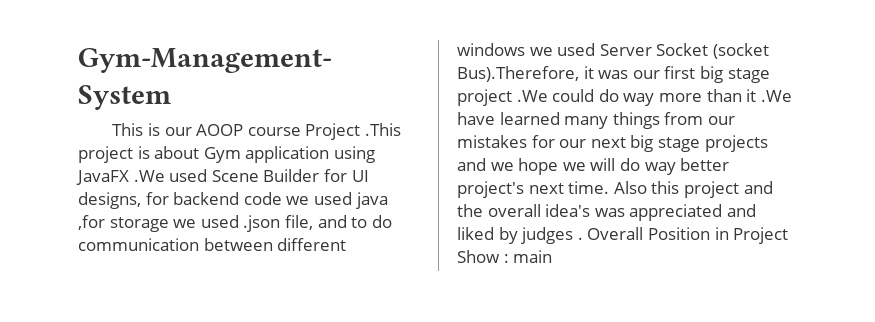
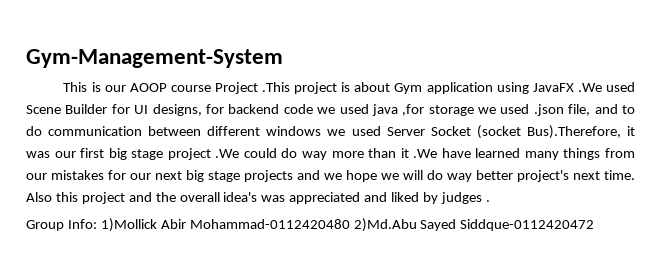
- Also this project and the overall idea's was appreciated and liked by judges . Overall Position in Project Show : main
+ Also this project and the overall idea's was appreciated and liked by judges .
+ Group Info: 1)Mollick Abir Mohammad-0112420480 2)Md.Abu Sayed Siddque-0112420472

